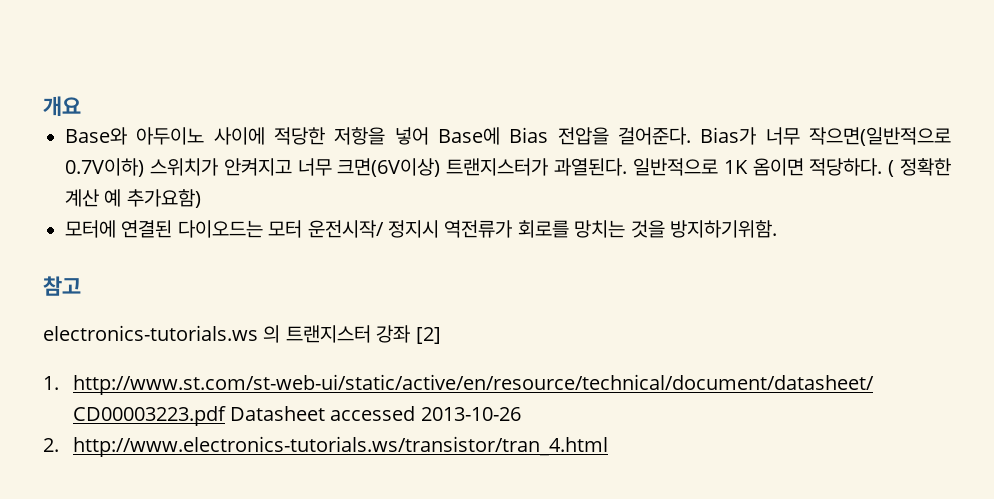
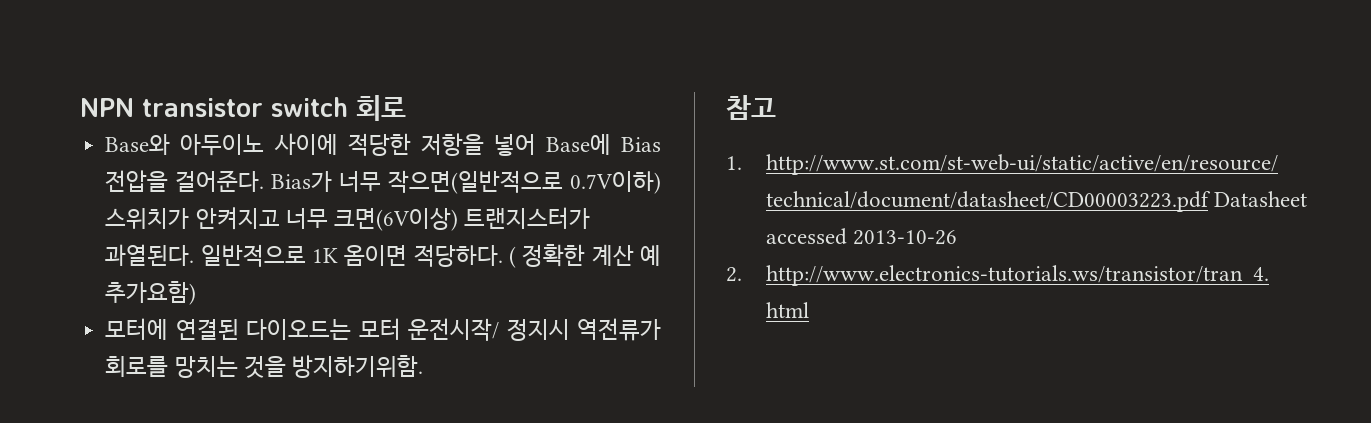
- 개요
+ NPN transistor switch 회로
- electronics-tutorials.ws 의 트랜지스터 강좌 [2]

